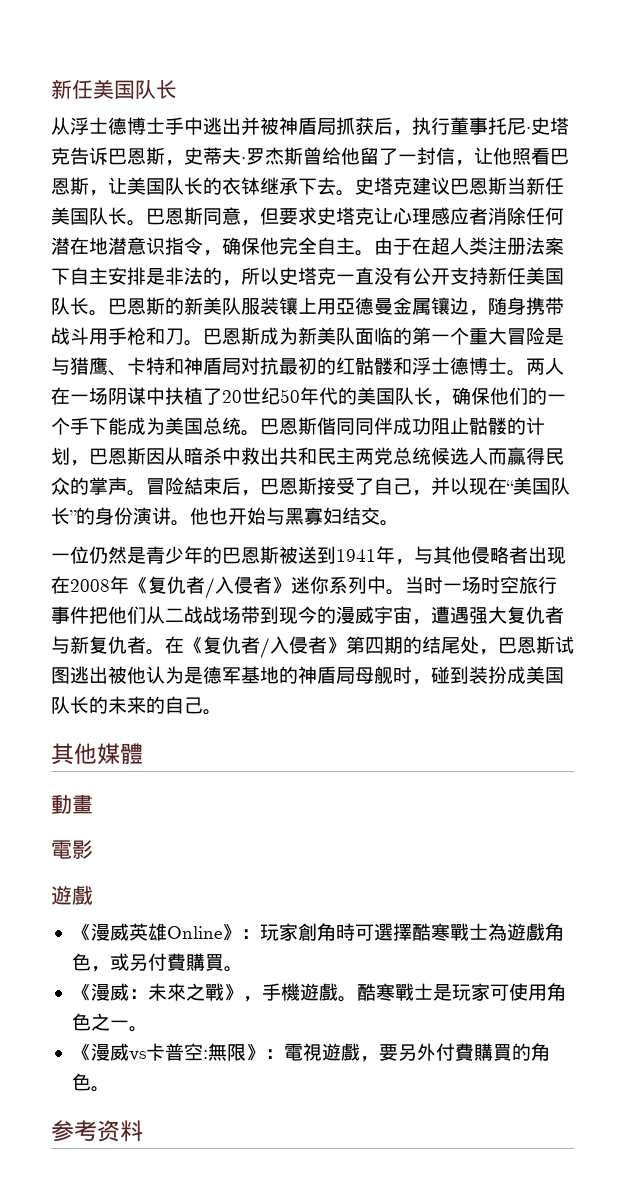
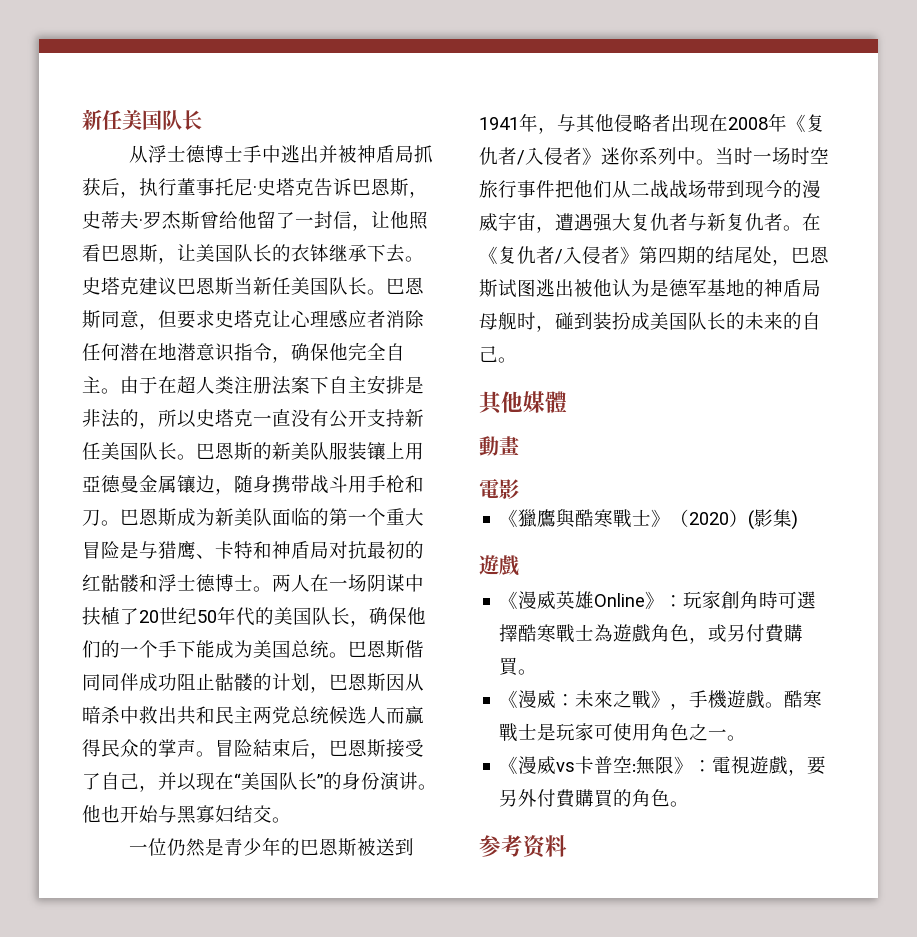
+ 《獵鷹與酷寒戰士》（2020）(影集)

